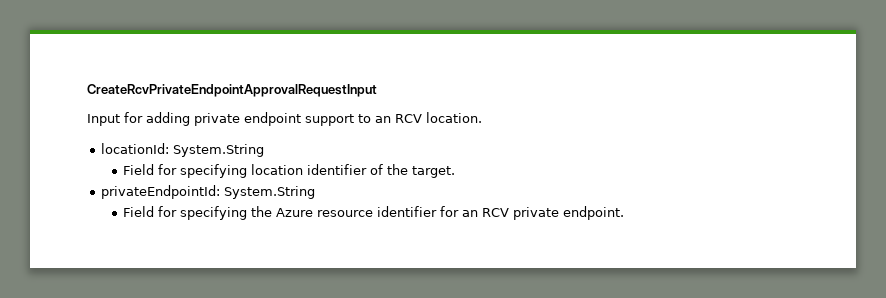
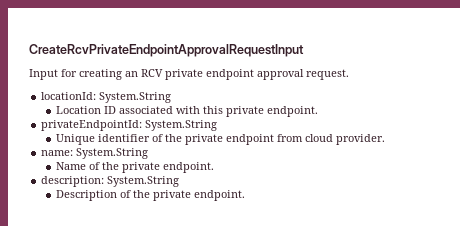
- Input for adding private endpoint support to an RCV location.
+ Input for creating an RCV private endpoint approval request.
  locationId: System.String
- Field for specifying location identifier of the target.
+ Location ID associated with this private endpoint.
  privateEndpointId: System.String
- Field for specifying the Azure resource identifier for an RCV private endpoint.
+ Unique identifier of the private endpoint from cloud provider.
+ name: System.String
+ Name of the private endpoint.
+ description: System.String
+ Description of the private endpoint.

